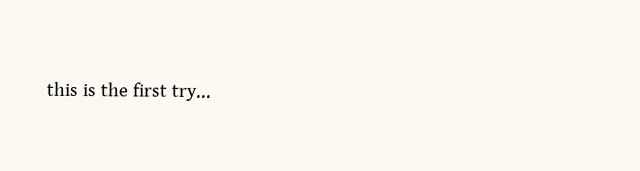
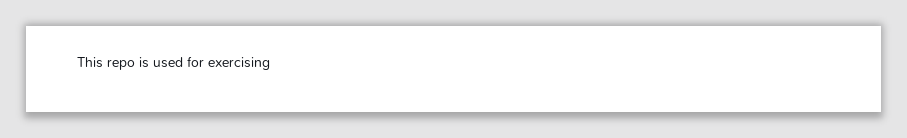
- this is the first try...
+ This repo is used for exercising

